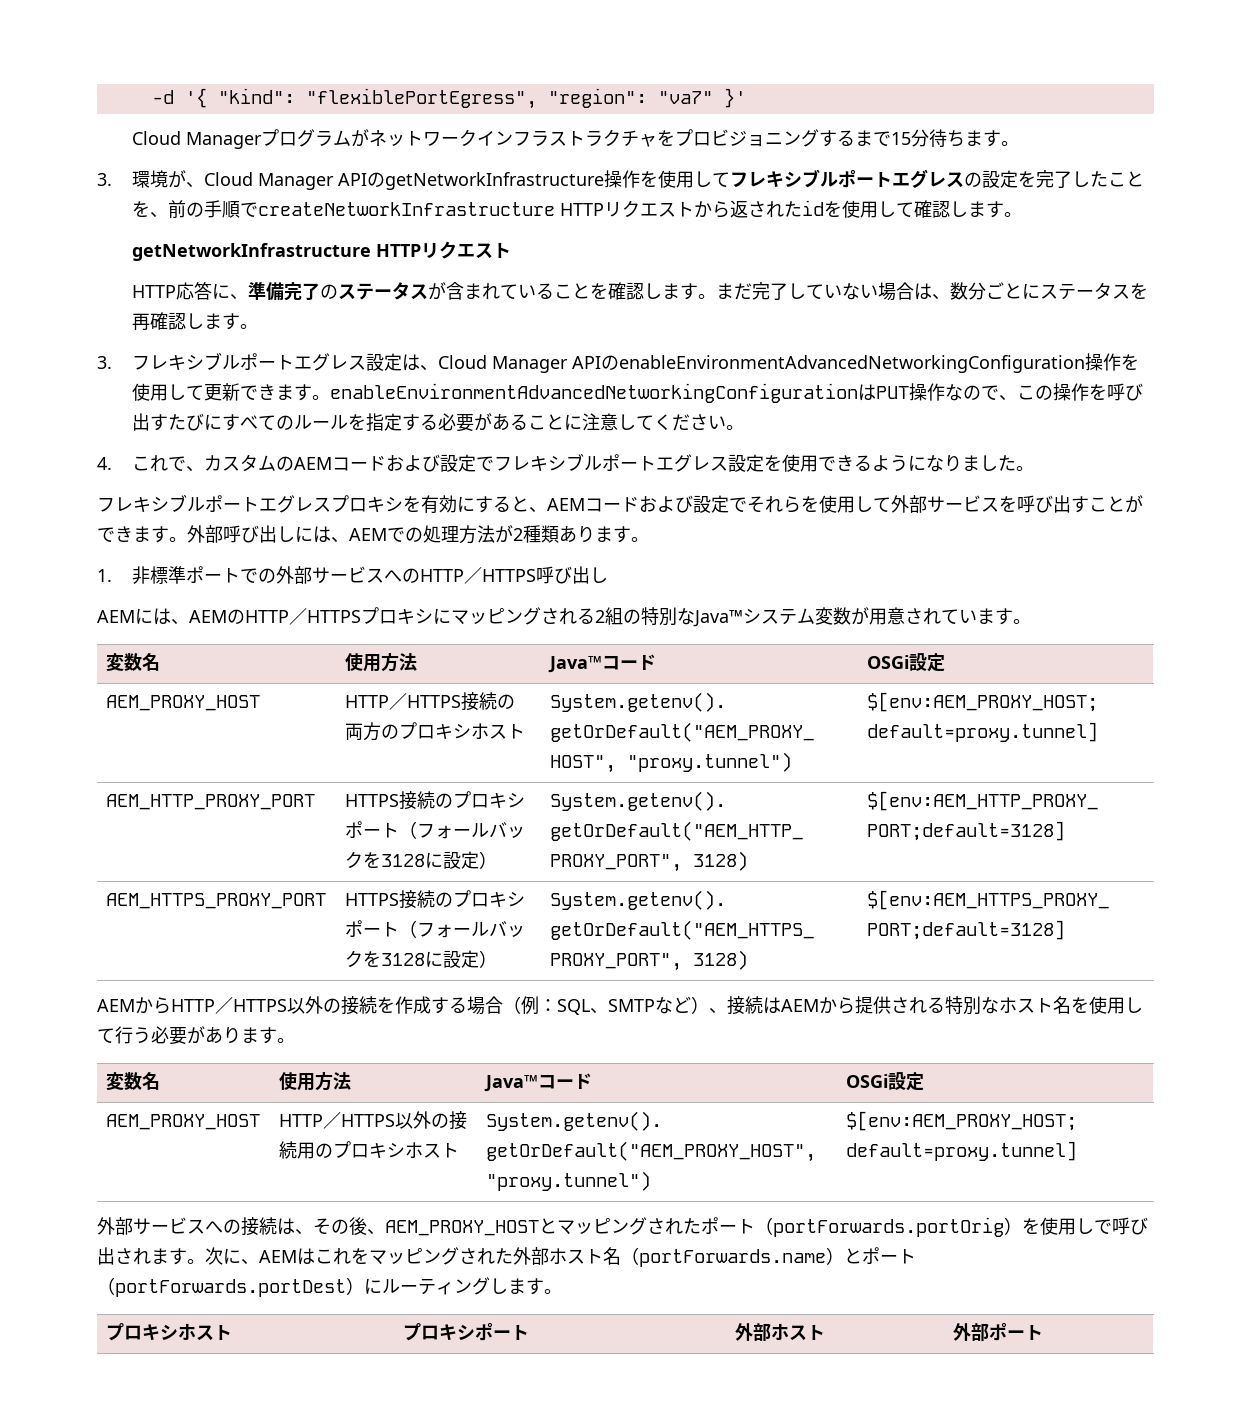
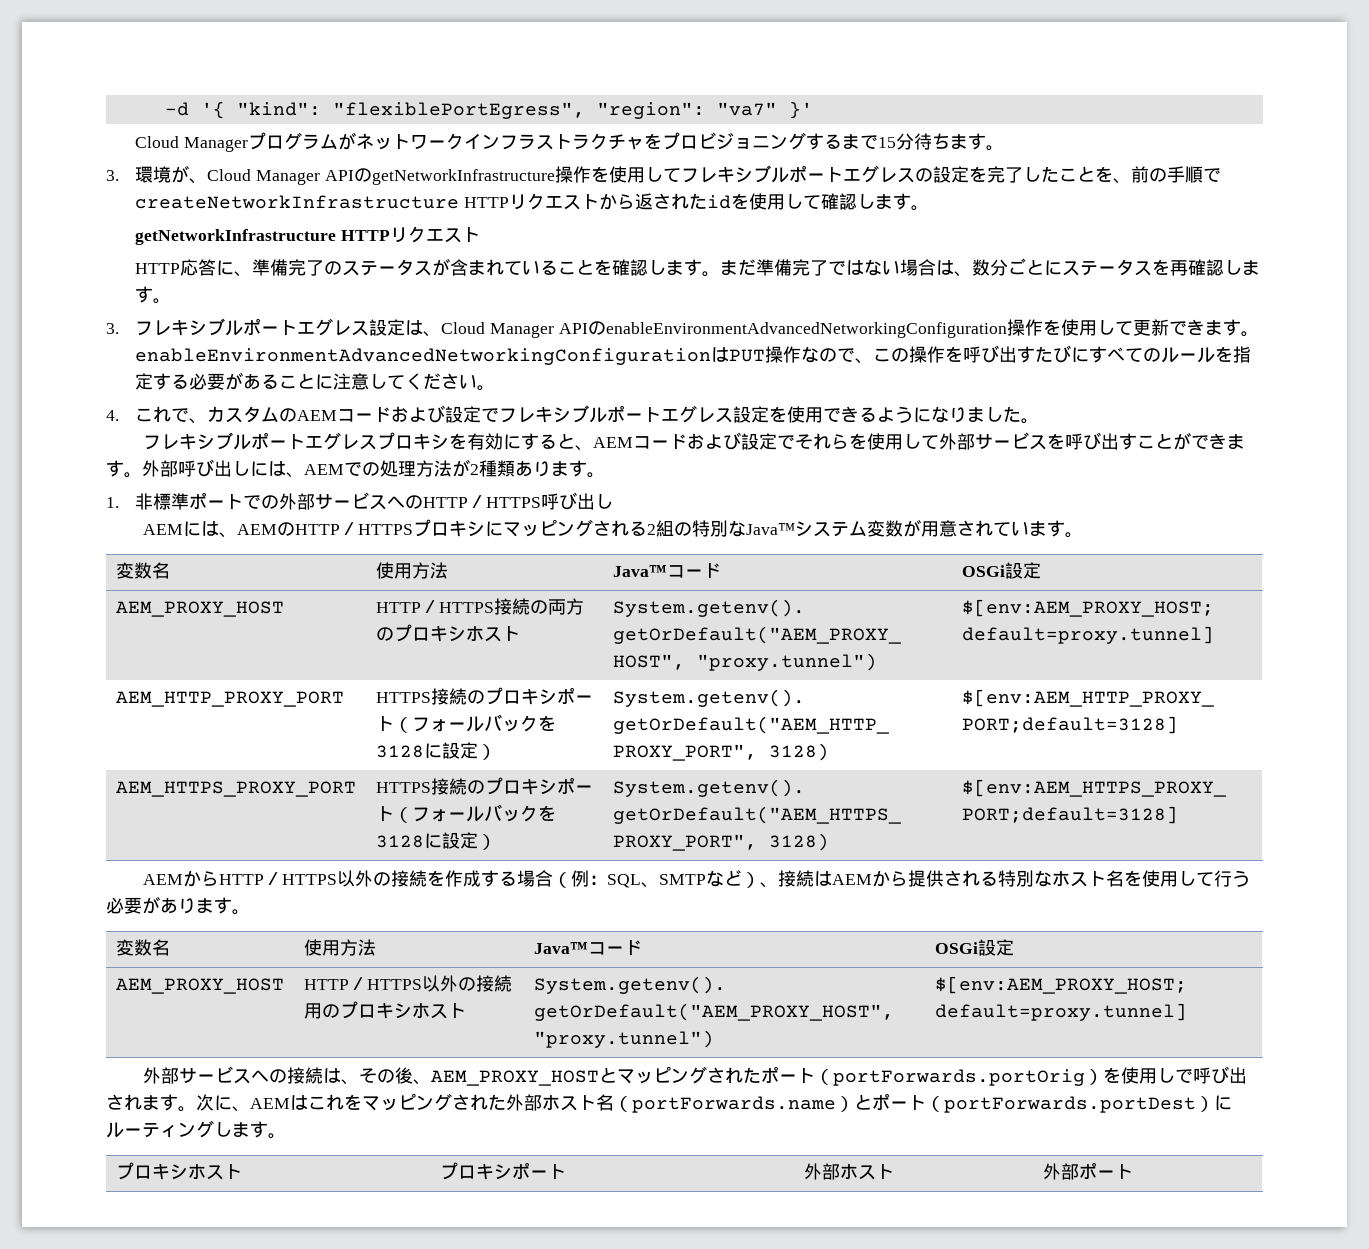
- まだ完了していない場合は、数分ごとにステータスを再確認します。
+ まだ準備完了ではない場合は、数分ごとにステータスを再確認します。

